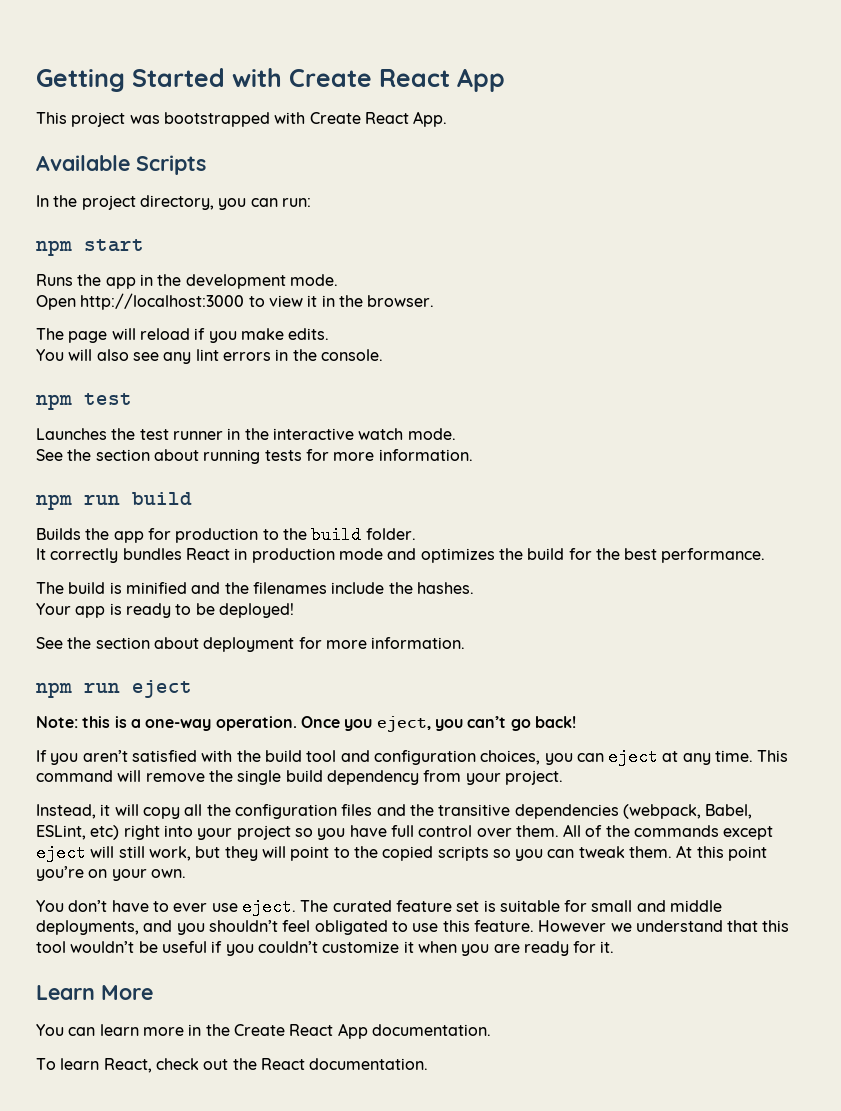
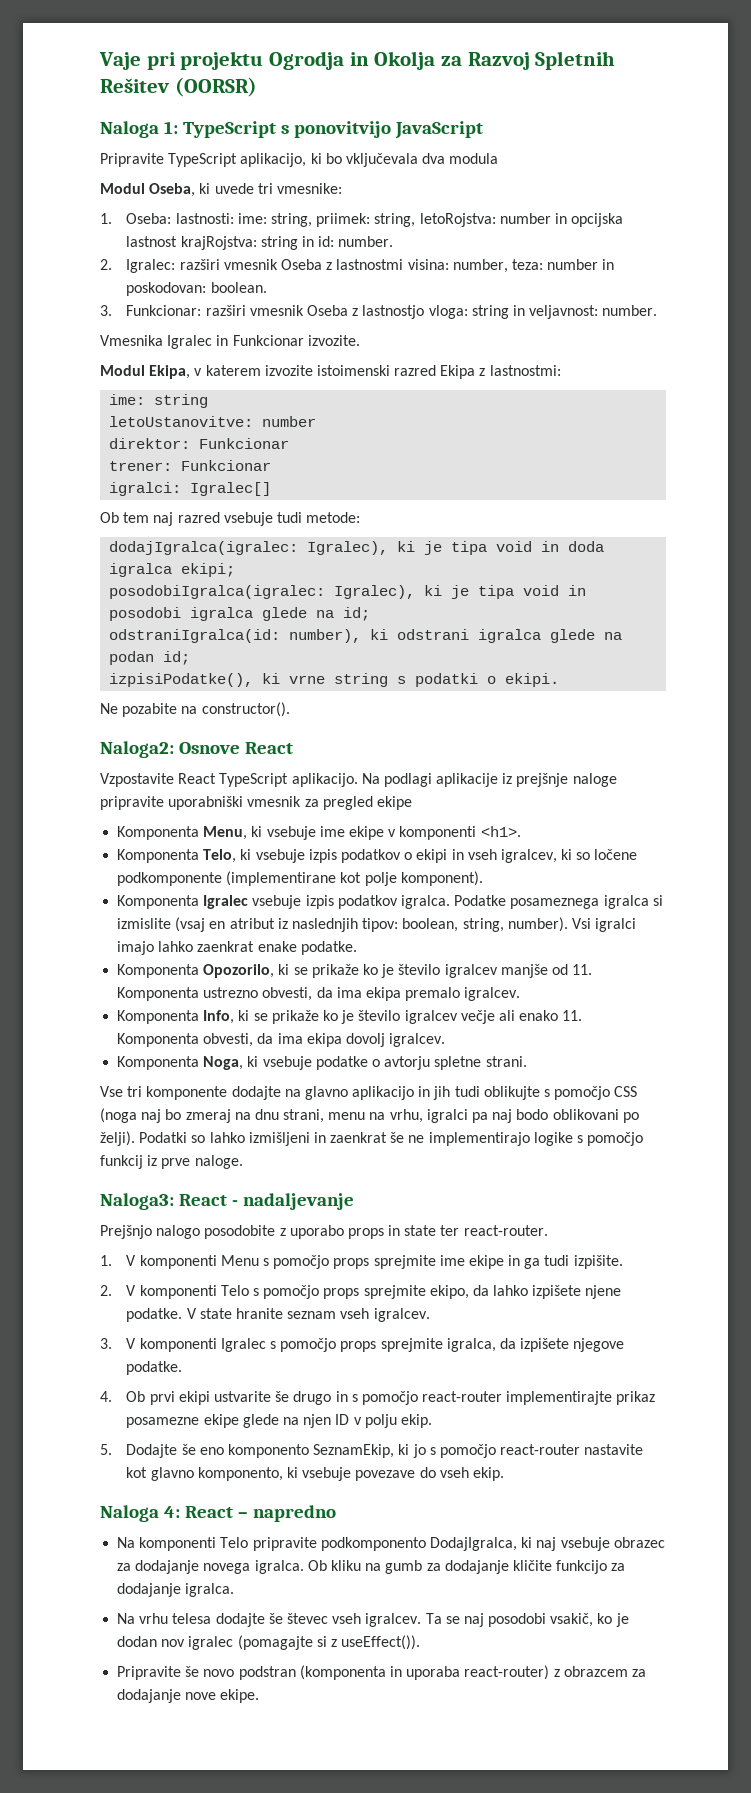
- Getting Started with Create React App
- This project was bootstrapped with Create React App.
- Available Scripts
- In the project directory, you can run:
- npm start
- Runs the app in the development mode.
- Open http://localhost:3000 to view it in the browser.
- The page will reload if you make edits.
- You will also see any lint errors in the console.
- npm test
- Launches the test runner in the interactive watch mode.
- See the section about running tests for more information.
- npm run build
- Builds the app for production to the build folder.
- It correctly bundles React in production mode and optimizes the build for the best performance.
- The build is minified and the filenames include the hashes.
- Your app is ready to be deployed!
- See the section about deployment for more information.
- npm run eject
- Note: this is a one-way operation. Once you eject, you can’t go back!
- If you aren’t satisfied with the build tool and configuration choices, you can eject at any time. This command will remove the single build dependency from your project.
- Instead, it will copy all the configuration files and the transitive dependencies (webpack, Babel, ESLint, etc) right into your project so you have full control over them. All of the commands except eject will still work, but they will point to the copied scripts so you can tweak them. At this point you’re on your own.
- You don’t have to ever use eject. The curated feature set is suitable for small and middle deployments, and you shouldn’t feel obligated to use this feature. However we understand that this tool wouldn’t be useful if you couldn’t customize it when you are ready for it.
- Learn More
- You can learn more in the Create React App documentation.
- To learn React, check out the React documentation.
+ Vaje pri projektu Ogrodja in Okolja za Razvoj Spletnih Rešitev (OORSR)
+ Naloga 1: TypeScript s ponovitvijo JavaScript
+ Pripravite TypeScript aplikacijo, ki bo vključevala dva modula
+ Modul Oseba, ki uvede tri vmesnike:
+ 1. Oseba: lastnosti: ime: string, priimek: string, letoRojstva: number in opcijska lastnost krajRojstva: string in id: number.
+ 2. Igralec: razširi vmesnik Oseba z lastnostmi visina: number, teza: number in poskodovan: boolean.
+ 3. Funkcionar: razširi vmesnik Oseba z lastnostjo vloga: string in veljavnost: number.
+ Vmesnika Igralec in Funkcionar izvozite.
+ Modul Ekipa, v katerem izvozite istoimenski razred Ekipa z lastnostmi:
+ ime: string
+ letoUstanovitve: number
+ direktor: Funkcionar
+ trener: Funkcionar
+ igralci: Igralec[]
+ Ob tem naj razred vsebuje tudi metode:
+ dodajIgralca(igralec: Igralec), ki je tipa void in doda igralca ekipi;
+ posodobiIgralca(igralec: Igralec), ki je tipa void in posodobi igralca glede na id;
+ odstraniIgralca(id: number), ki odstrani igralca glede na podan id;
+ izpisiPodatke(), ki vrne string s podatki o ekipi.
+ Ne pozabite na constructor().
+ Naloga2: Osnove React
+ Vzpostavite React TypeScript aplikacijo. Na podlagi aplikacije iz prejšnje naloge pripravite uporabniški vmesnik za pregled ekipe
+ Komponenta Menu, ki vsebuje ime ekipe v komponenti <h1>.
+ Komponenta Telo, ki vsebuje izpis podatkov o ekipi in vseh igralcev, ki so ločene podkomponente (implementirane kot polje komponent).
+ Komponenta Igralec vsebuje izpis podatkov igralca. Podatke posameznega igralca si izmislite (vsaj en atribut iz naslednjih tipov: boolean, string, number). Vsi igralci imajo lahko zaenkrat enake podatke.
+ Komponenta Opozorilo, ki se prikaže ko je število igralcev manjše od 11. Komponenta ustrezno obvesti, da ima ekipa premalo igralcev.
+ Komponenta Info, ki se prikaže ko je število igralcev večje ali enako 11. Komponenta obvesti, da ima ekipa dovolj igralcev.
+ Komponenta Noga, ki vsebuje podatke o avtorju spletne strani.
+ Vse tri komponente dodajte na glavno aplikacijo in jih tudi oblikujte s pomočjo CSS (noga naj bo zmeraj na dnu strani, menu na vrhu, igralci pa naj bodo oblikovani po želji). Podatki so lahko izmišljeni in zaenkrat še ne implementirajo logike s pomočjo funkcij iz prve naloge.
+ Naloga3: React - nadaljevanje
+ Prejšnjo nalogo posodobite z uporabo props in state ter react-router.
+ 1. V komponenti Menu s pomočjo props sprejmite ime ekipe in ga tudi izpišite.
+ 2. V komponenti Telo s pomočjo props sprejmite ekipo, da lahko izpišete njene podatke. V state hranite seznam vseh igralcev.
+ 3. V komponenti Igralec s pomočjo props sprejmite igralca, da izpišete njegove podatke.
+ 4. Ob prvi ekipi ustvarite še drugo in s pomočjo react-router implementirajte prikaz posamezne ekipe glede na njen ID v polju ekip.
+ 5. Dodajte še eno komponento SeznamEkip, ki jo s pomočjo react-router nastavite kot glavno komponento, ki vsebuje povezave do vseh ekip.
+ Naloga 4: React – napredno
+ Na komponenti Telo pripravite podkomponento DodajIgralca, ki naj vsebuje obrazec za dodajanje novega igralca. Ob kliku na gumb za dodajanje kličite funkcijo za dodajanje igralca.
+ Na vrhu telesa dodajte še števec vseh igralcev. Ta se naj posodobi vsakič, ko je dodan nov igralec (pomagajte si z useEffect()).
+ Pripravite še novo podstran (komponenta in uporaba react-router) z obrazcem za dodajanje nove ekipe.

